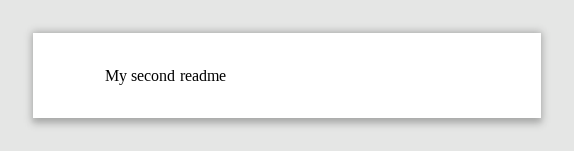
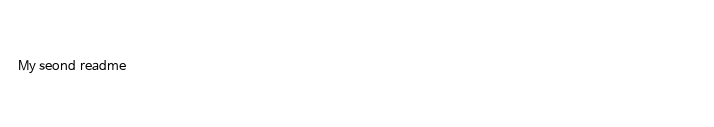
- My second readme
+ My seond readme

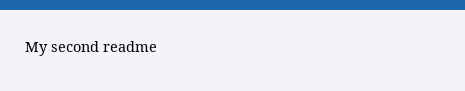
- My seond readme
+ My second readme

